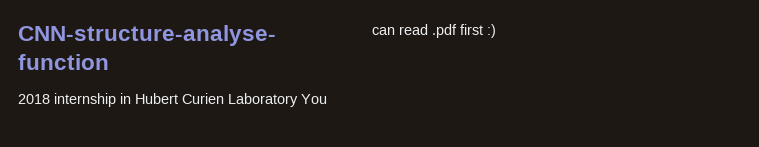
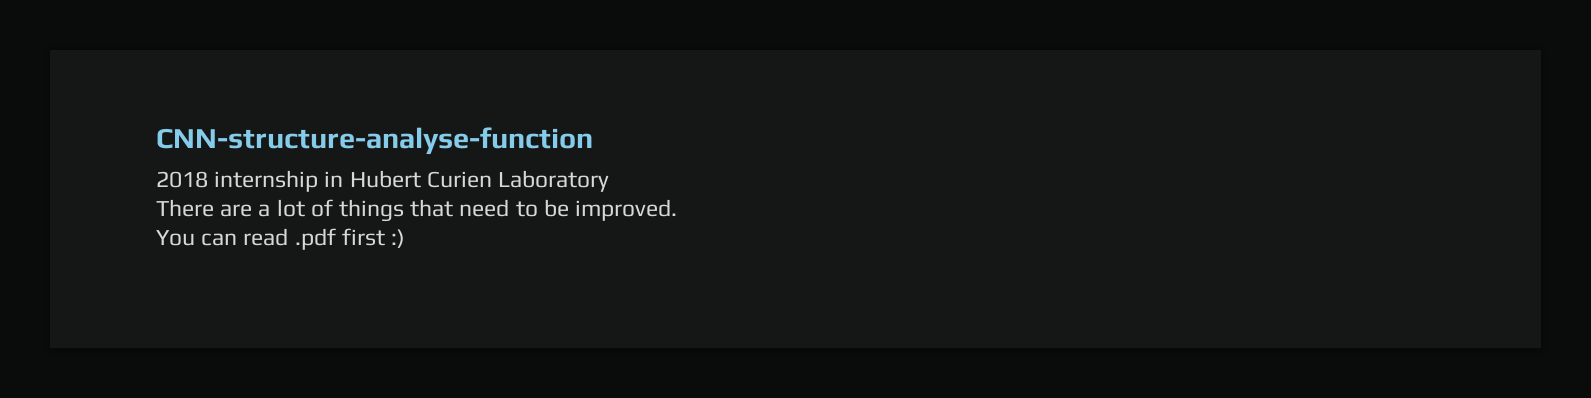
- 2018 internship in Hubert Curien Laboratory You can read .pdf first :)
+ 2018 internship in Hubert Curien Laboratory
+ There are a lot of things that need to be improved.
+ You can read .pdf first :)

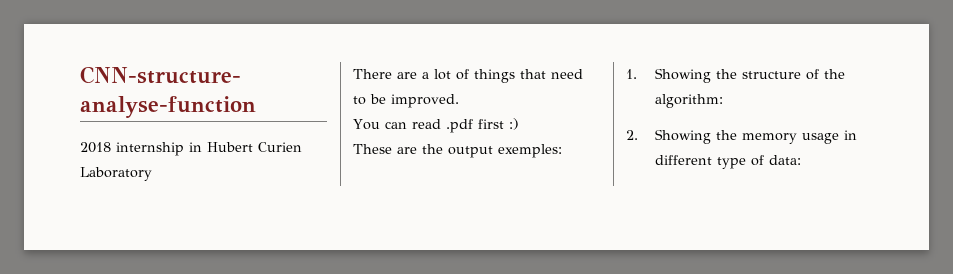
+ These are the output exemples:
+ 1. Showing the structure of the algorithm:
+ 2. Showing the memory usage in different type of data:

